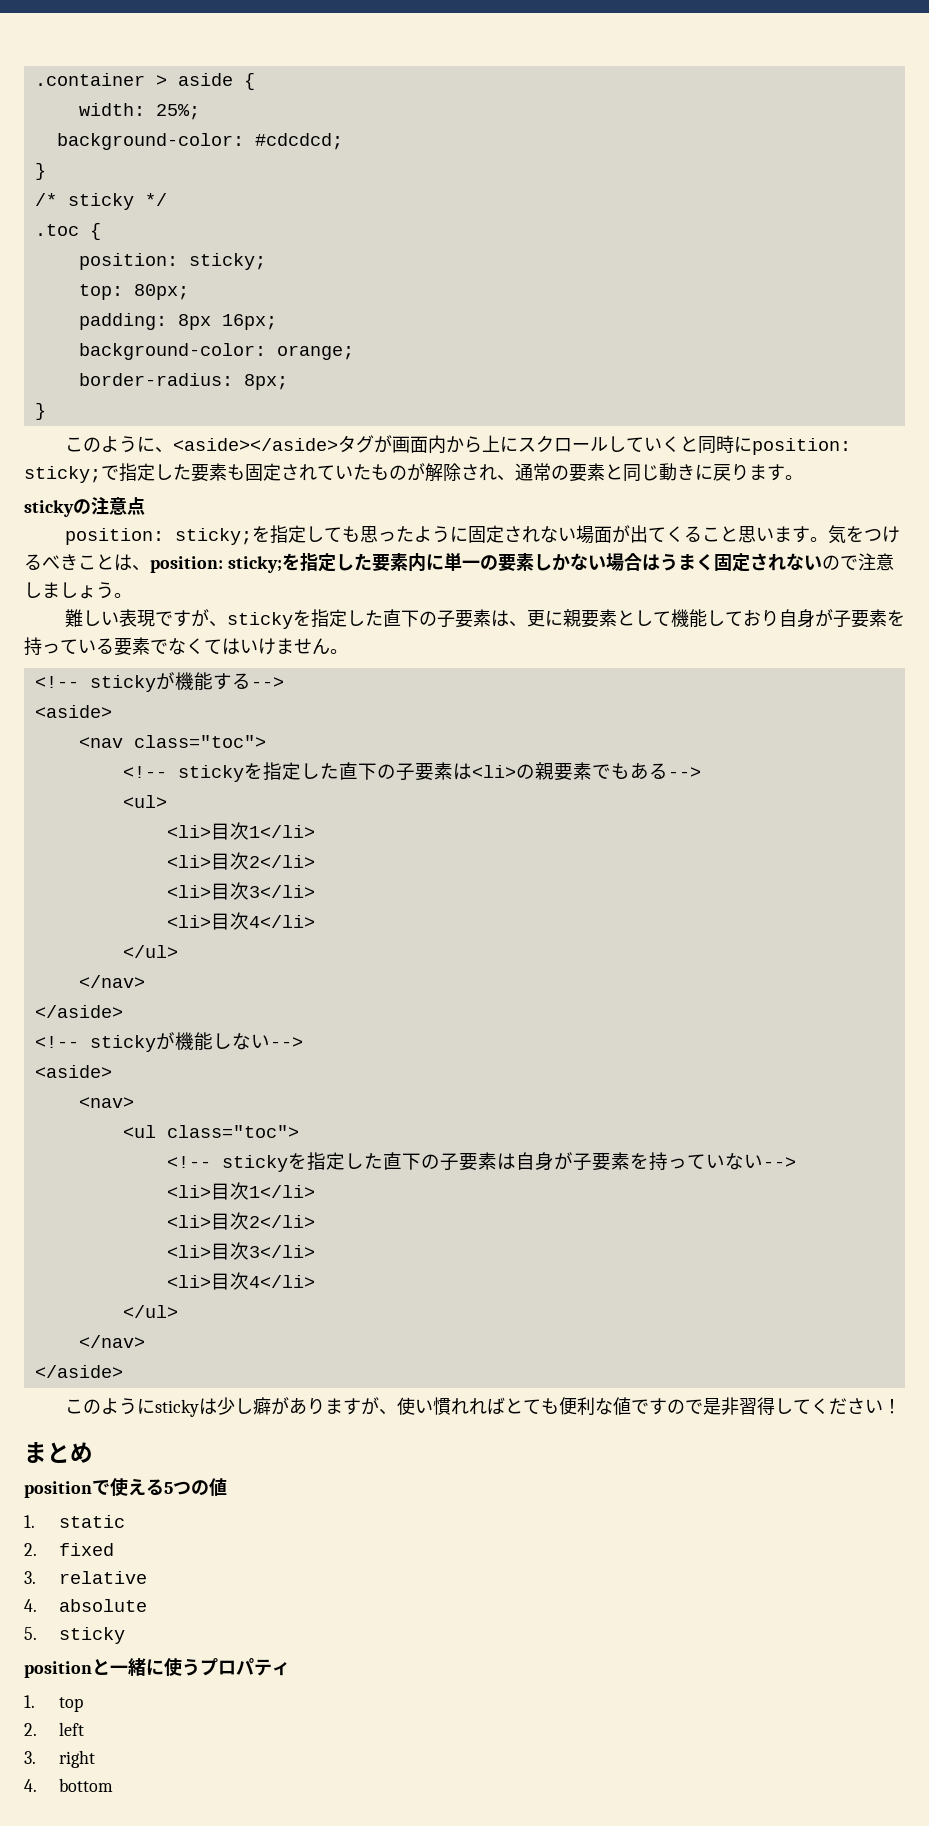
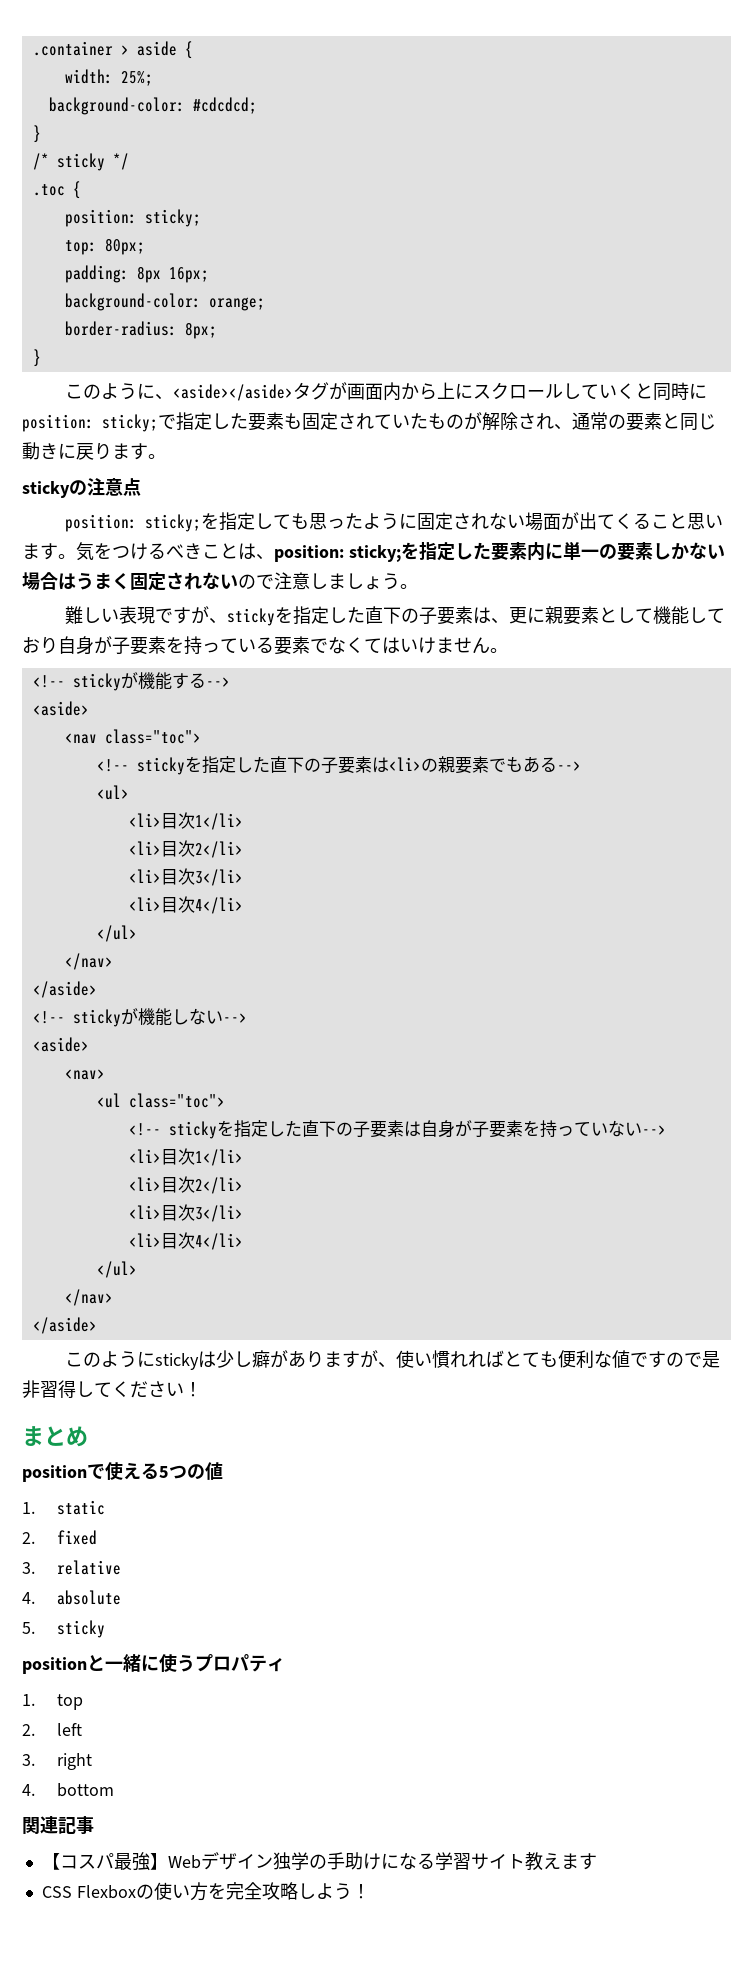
+ 関連記事
+ 【コスパ最強】Webデザイン独学の手助けになる学習サイト教えます
+ CSS Flexboxの使い方を完全攻略しよう！

